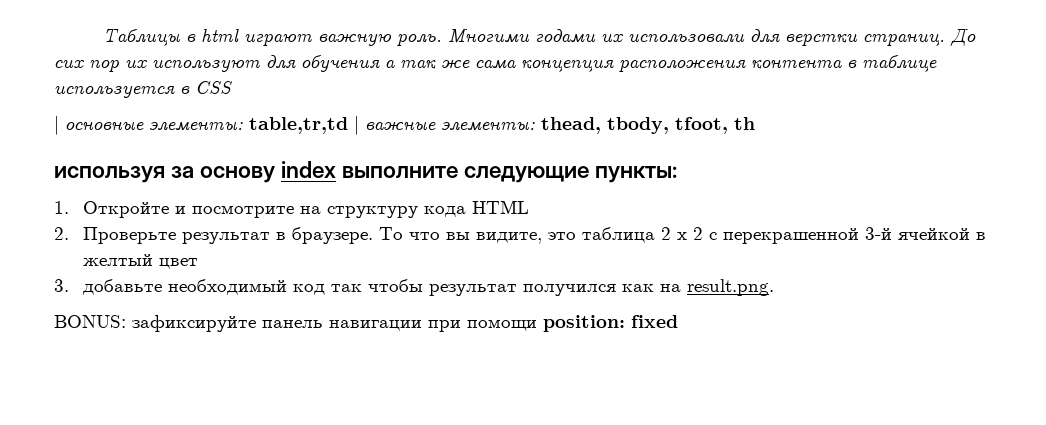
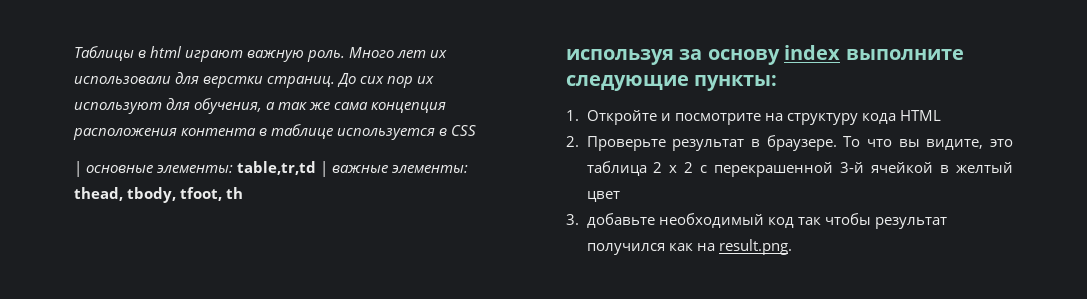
- Многими годами их использовали для верстки страниц.
+ Много лет их использовали для верстки страниц.
- До сих пор их используют для обучения а так же сама концепция расположения контента в таблице используется в CSS
+ До сих пор их используют для обучения, а так же сама концепция расположения контента в таблице используется в CSS
- BONUS: зафиксируйте панель навигации при помощи position: fixed

